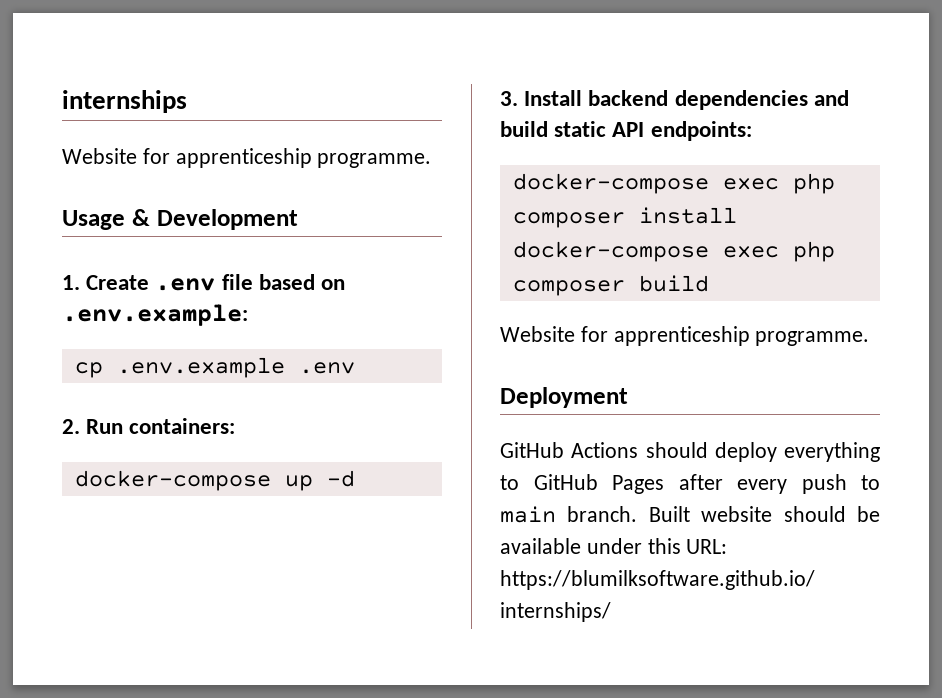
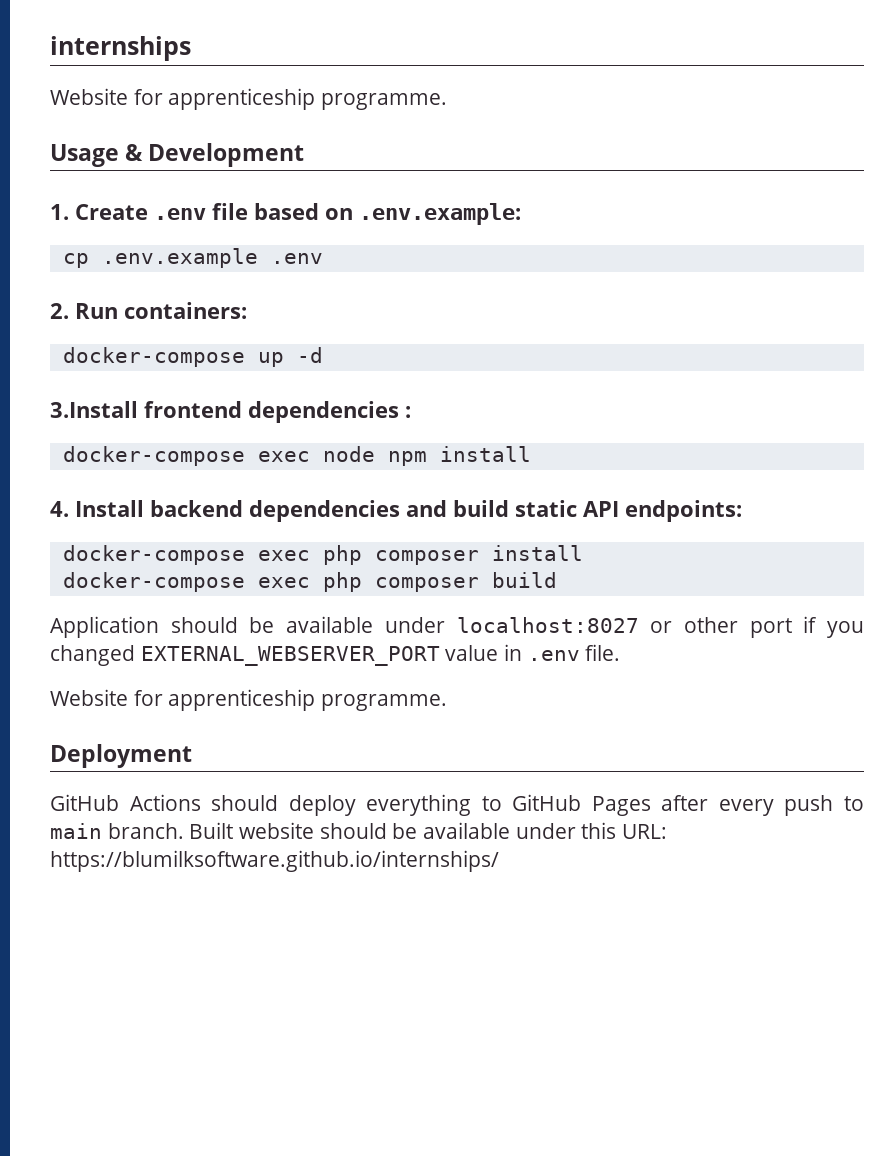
- 3. Install backend dependencies and build static API endpoints:
+ 3.Install frontend dependencies :
+ docker-compose exec node npm install
+ 4. Install backend dependencies and build static API endpoints:
+ Application should be available under localhost:8027 or other port if you changed EXTERNAL_WEBSERVER_PORT value in .env file.

